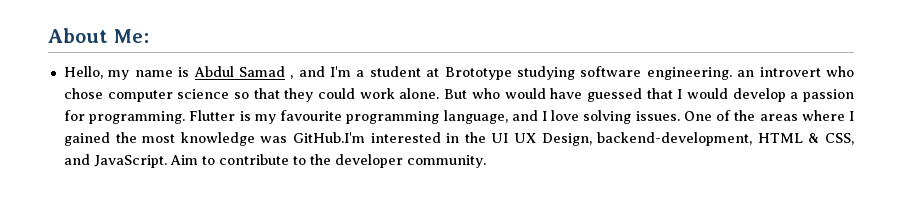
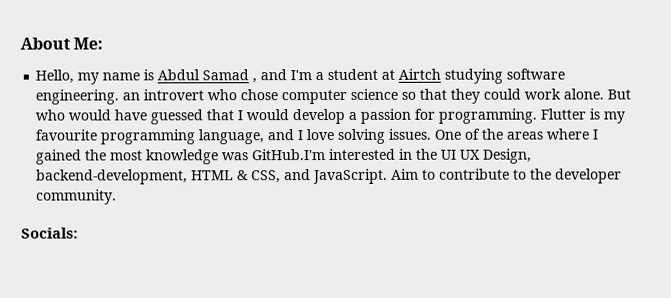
- Hello, my name is Abdul Samad , and I'm a student at Brototype studying software engineering. an introvert who chose computer science so that they could work alone.
+ Hello, my name is Abdul Samad , and I'm a student at Airtch studying software engineering. an introvert who chose computer science so that they could work alone.
+ Socials:

